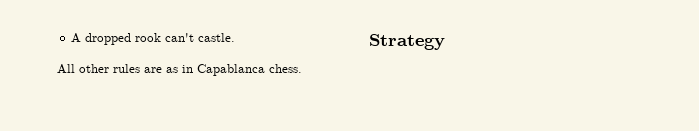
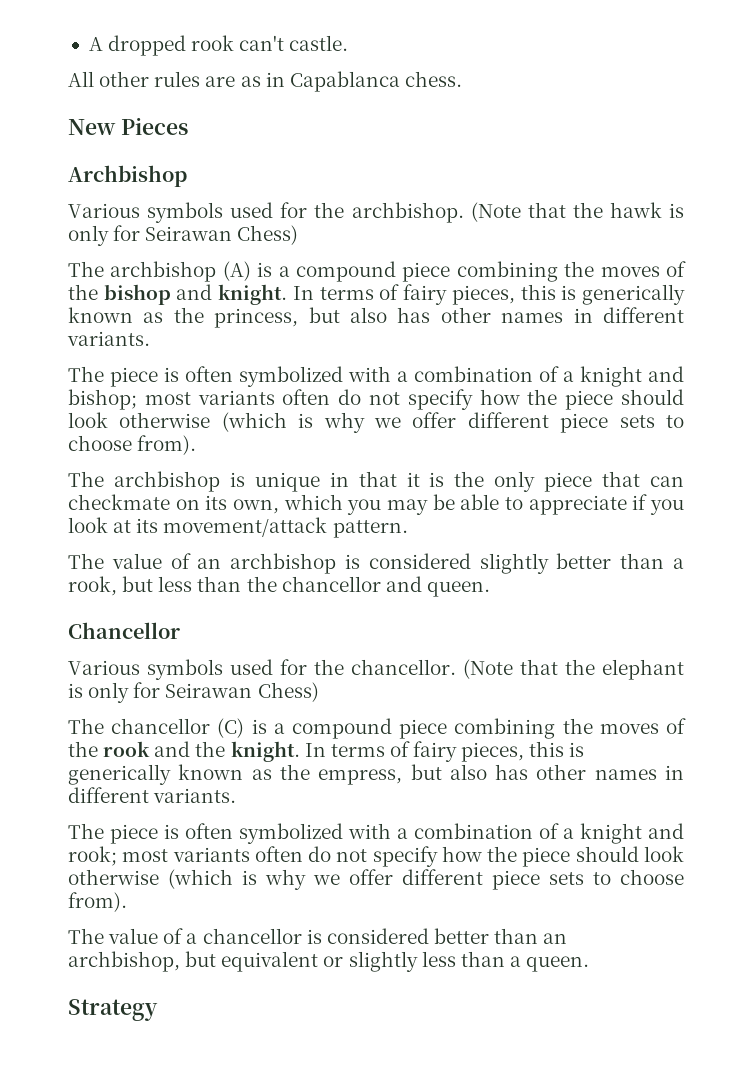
+ New Pieces
+ Archbishop
+ Various symbols used for the archbishop. (Note that the hawk is only for Seirawan Chess)
+ The archbishop (A) is a compound piece combining the moves of the bishop and knight. In terms of fairy pieces, this is generically known as the princess, but also has other names in different variants.
+ The piece is often symbolized with a combination of a knight and bishop; most variants often do not specify how the piece should look otherwise (which is why we offer different piece sets to choose from).
+ The archbishop is unique in that it is the only piece that can checkmate on its own, which you may be able to appreciate if you look at its movement/attack pattern.
+ The value of an archbishop is considered slightly better than a rook, but less than the chancellor and queen.
+ Chancellor
+ Various symbols used for the chancellor. (Note that the elephant is only for Seirawan Chess)
+ The chancellor (C) is a compound piece combining the moves of the rook and the knight. In terms of fairy pieces, this is generically known as the empress, but also has other names in different variants.
+ The piece is often symbolized with a combination of a knight and rook; most variants often do not specify how the piece should look otherwise (which is why we offer different piece sets to choose from).
+ The value of a chancellor is considered better than an archbishop, but equivalent or slightly less than a queen.

